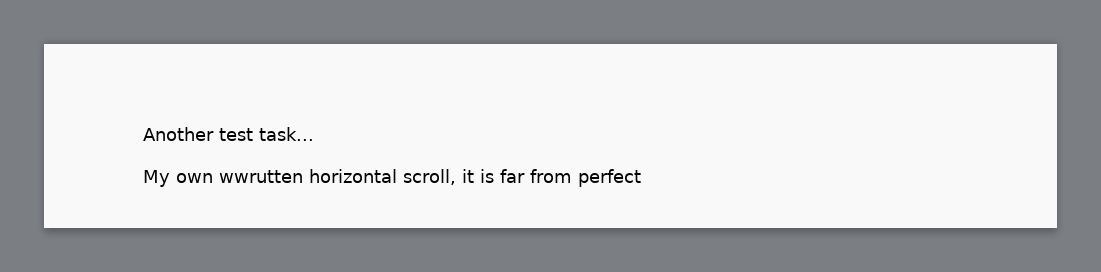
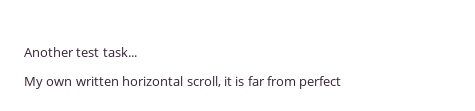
- My own wwrutten horizontal scroll, it is far from perfect
+ My own written horizontal scroll, it is far from perfect

